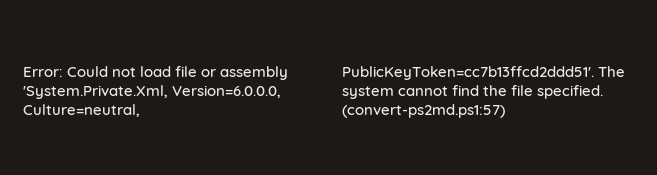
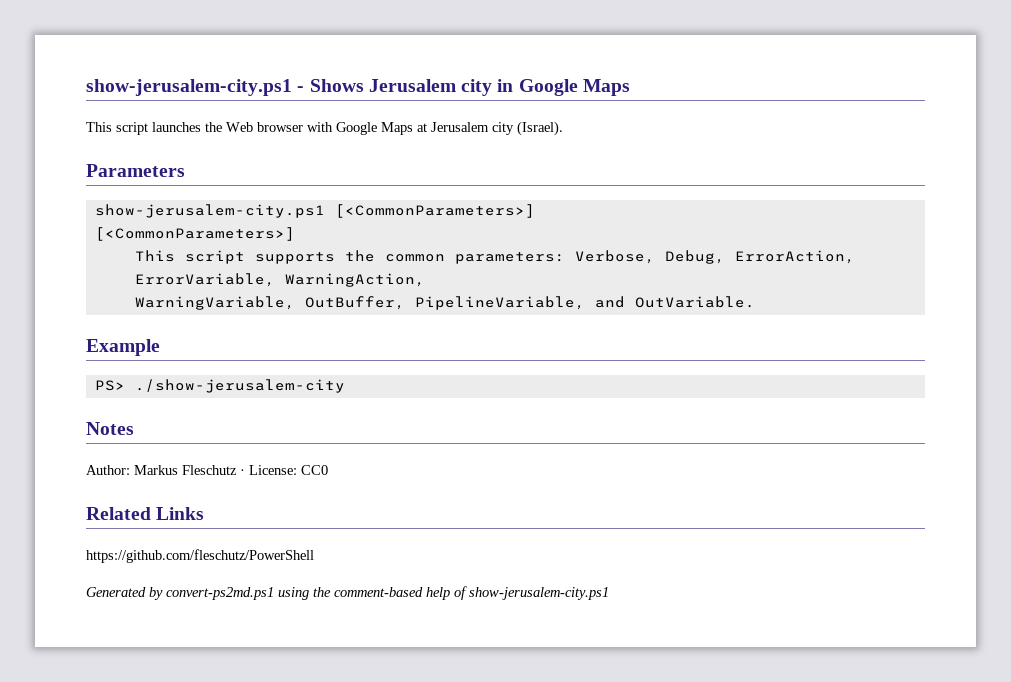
- Error: Could not load file or assembly 'System.Private.Xml, Version=6.0.0.0, Culture=neutral, PublicKeyToken=cc7b13ffcd2ddd51'. The system cannot find the file specified. (convert-ps2md.ps1:57)
+ show-jerusalem-city.ps1 - Shows Jerusalem city in Google Maps
+ This script launches the Web browser with Google Maps at Jerusalem city (Israel).
+ Parameters
+ show-jerusalem-city.ps1 [<CommonParameters>]
+ [<CommonParameters>]
+ This script supports the common parameters: Verbose, Debug, ErrorAction, ErrorVariable, WarningAction,
+ WarningVariable, OutBuffer, PipelineVariable, and OutVariable.
+ Example
+ PS> ./show-jerusalem-city
+ Notes
+ Author: Markus Fleschutz · License: CC0
+ Related Links
+ https://github.com/fleschutz/PowerShell
+ Generated by convert-ps2md.ps1 using the comment-based help of show-jerusalem-city.ps1

